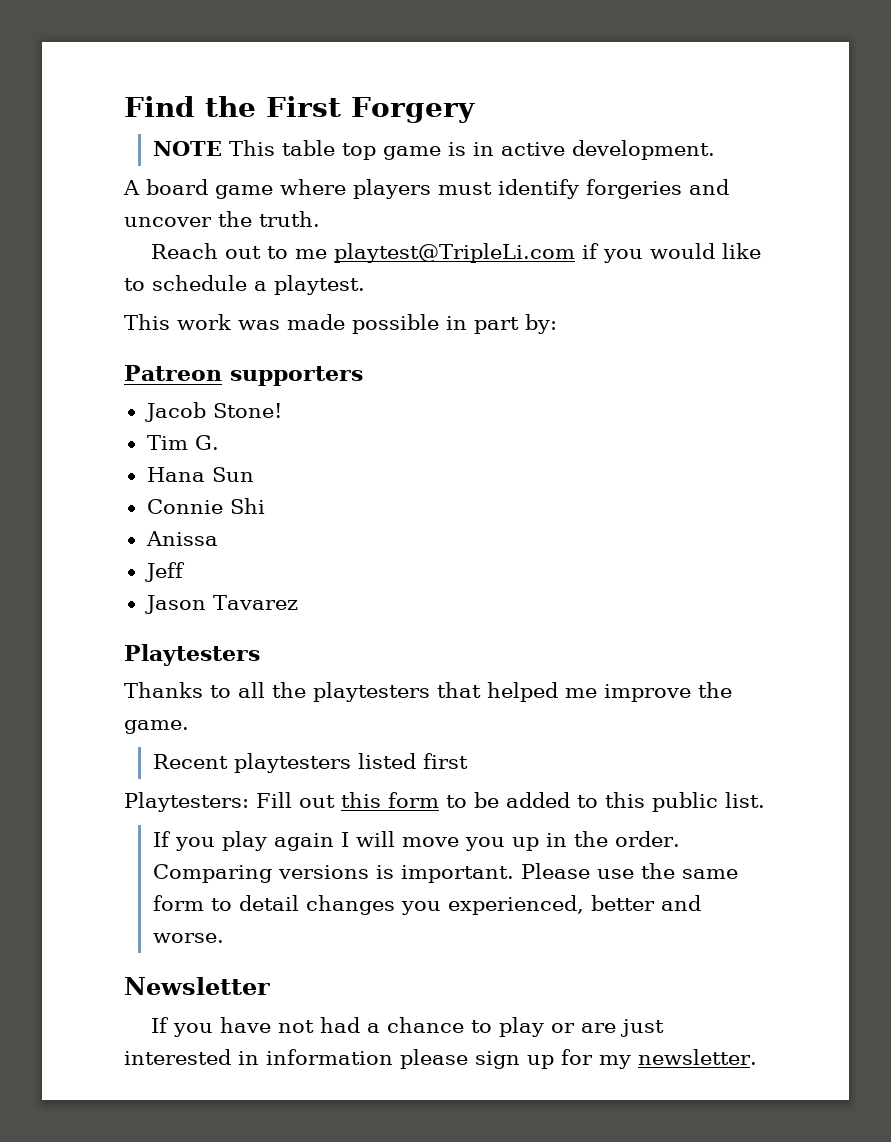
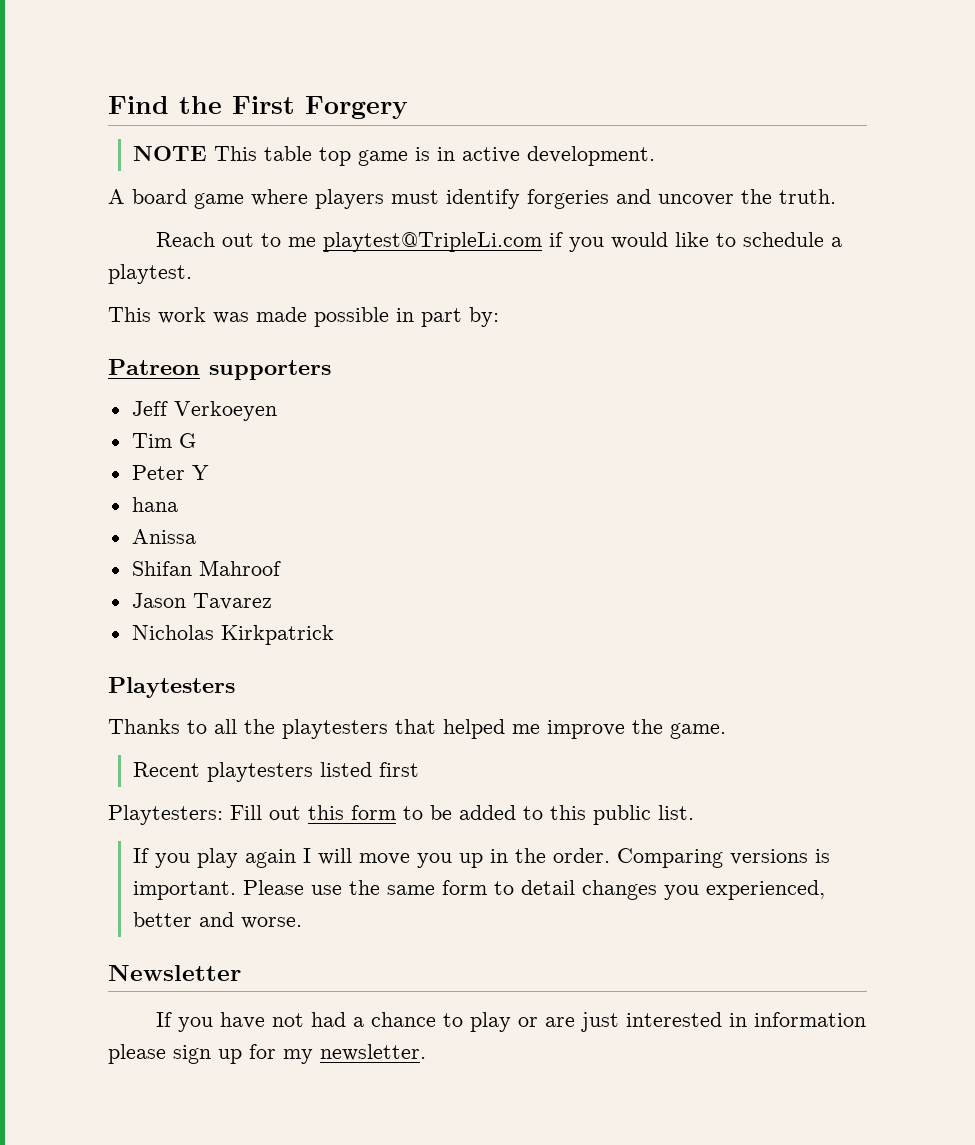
- Jacob Stone!
+ Jeff Verkoeyen
- Tim G.
- Hana Sun
- Connie Shi
+ Tim G
+ Peter Y
+ hana
- Jeff
+ Shifan Mahroof
+ Nicholas Kirkpatrick

